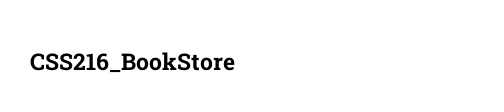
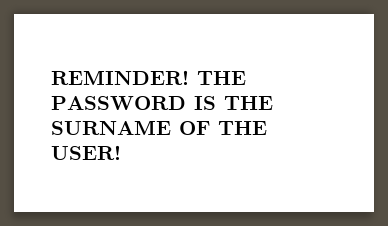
- CSS216_BookStore
+ REMINDER! THE PASSWORD IS THE SURNAME OF THE USER!

